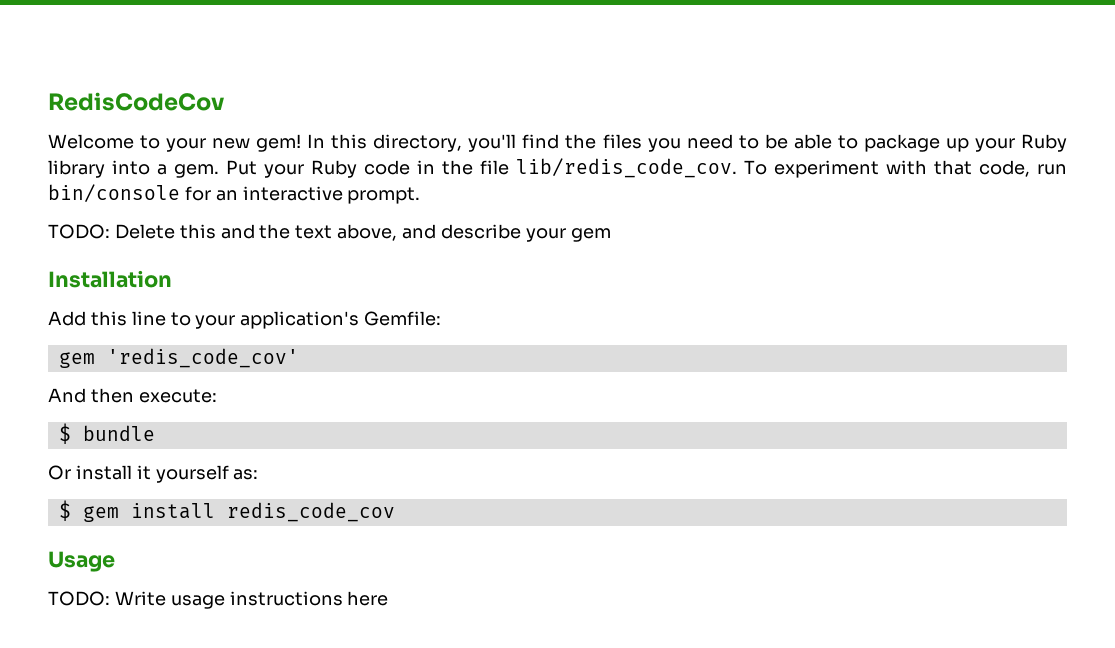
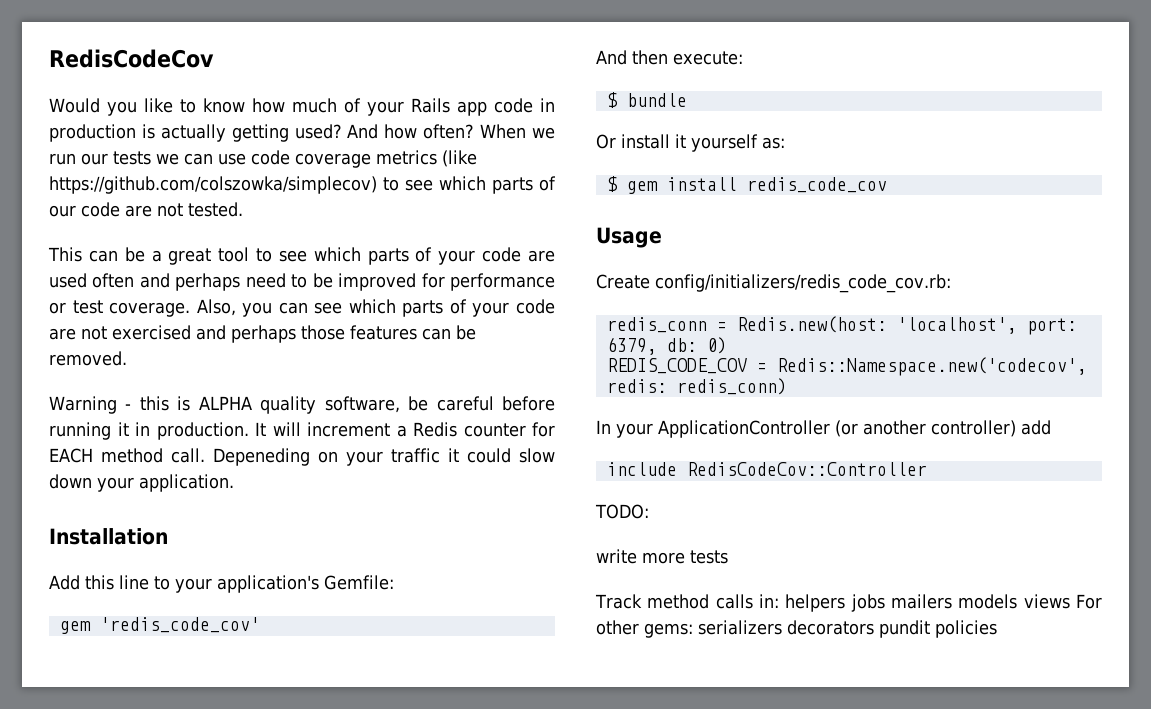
- Welcome to your new gem! In this directory, you'll find the files you need to be able to package up your Ruby library into a gem. Put your Ruby code in the file lib/redis_code_cov. To experiment with that code, run bin/console for an interactive prompt.
- TODO: Delete this and the text above, and describe your gem
+ Would you like to know how much of your Rails app code in production is actually getting used? And how often? When we run our tests we can use code coverage metrics (like https://github.com/colszowka/simplecov) to see which parts of our code are not tested.
+ This can be a great tool to see which parts of your code are used often and perhaps need to be improved for performance or test coverage. Also, you can see which parts of your code are not exercised and perhaps those features can be removed.
+ Warning - this is ALPHA quality software, be careful before running it in production. It will increment a Redis counter for EACH method call. Depeneding on your traffic it could slow down your application.
- TODO: Write usage instructions here
+ Create config/initializers/redis_code_cov.rb:
+ redis_conn = Redis.new(host: 'localhost', port: 6379, db: 0)
+ REDIS_CODE_COV = Redis::Namespace.new('codecov', redis: redis_conn)
+ In your ApplicationController (or another controller) add
+ include RedisCodeCov::Controller
+ TODO:
+ write more tests
+ Track method calls in: helpers jobs mailers models views For other gems: serializers decorators pundit policies

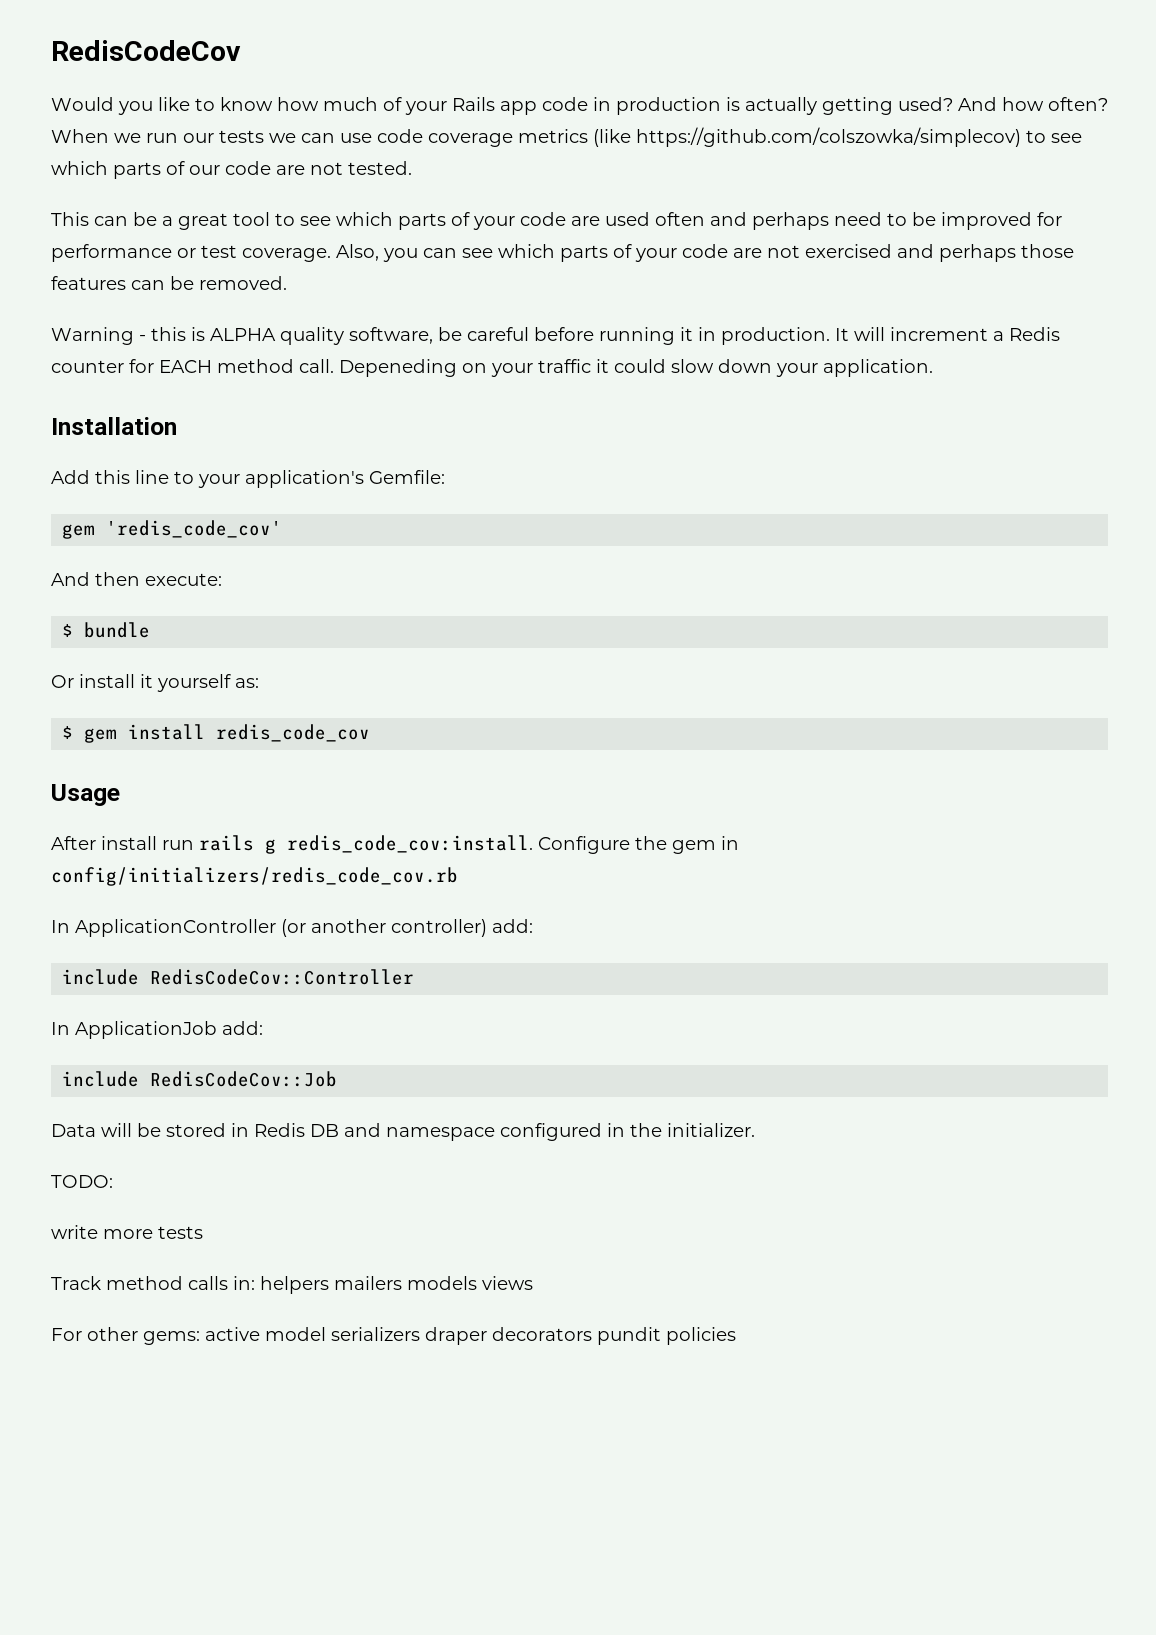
- Create config/initializers/redis_code_cov.rb:
- redis_conn = Redis.new(host: 'localhost', port: 6379, db: 0)
- REDIS_CODE_COV = Redis::Namespace.new('codecov', redis: redis_conn)
- In your ApplicationController (or another controller) add
+ After install run rails g redis_code_cov:install. Configure the gem in config/initializers/redis_code_cov.rb
+ In ApplicationController (or another controller) add:
+ In ApplicationJob add:
+ include RedisCodeCov::Job
+ Data will be stored in Redis DB and namespace configured in the initializer.
- Track method calls in: helpers jobs mailers models views For other gems: serializers decorators pundit policies
+ Track method calls in: helpers mailers models views
+ For other gems: active model serializers draper decorators pundit policies

